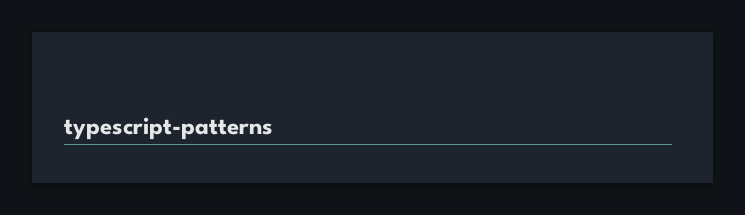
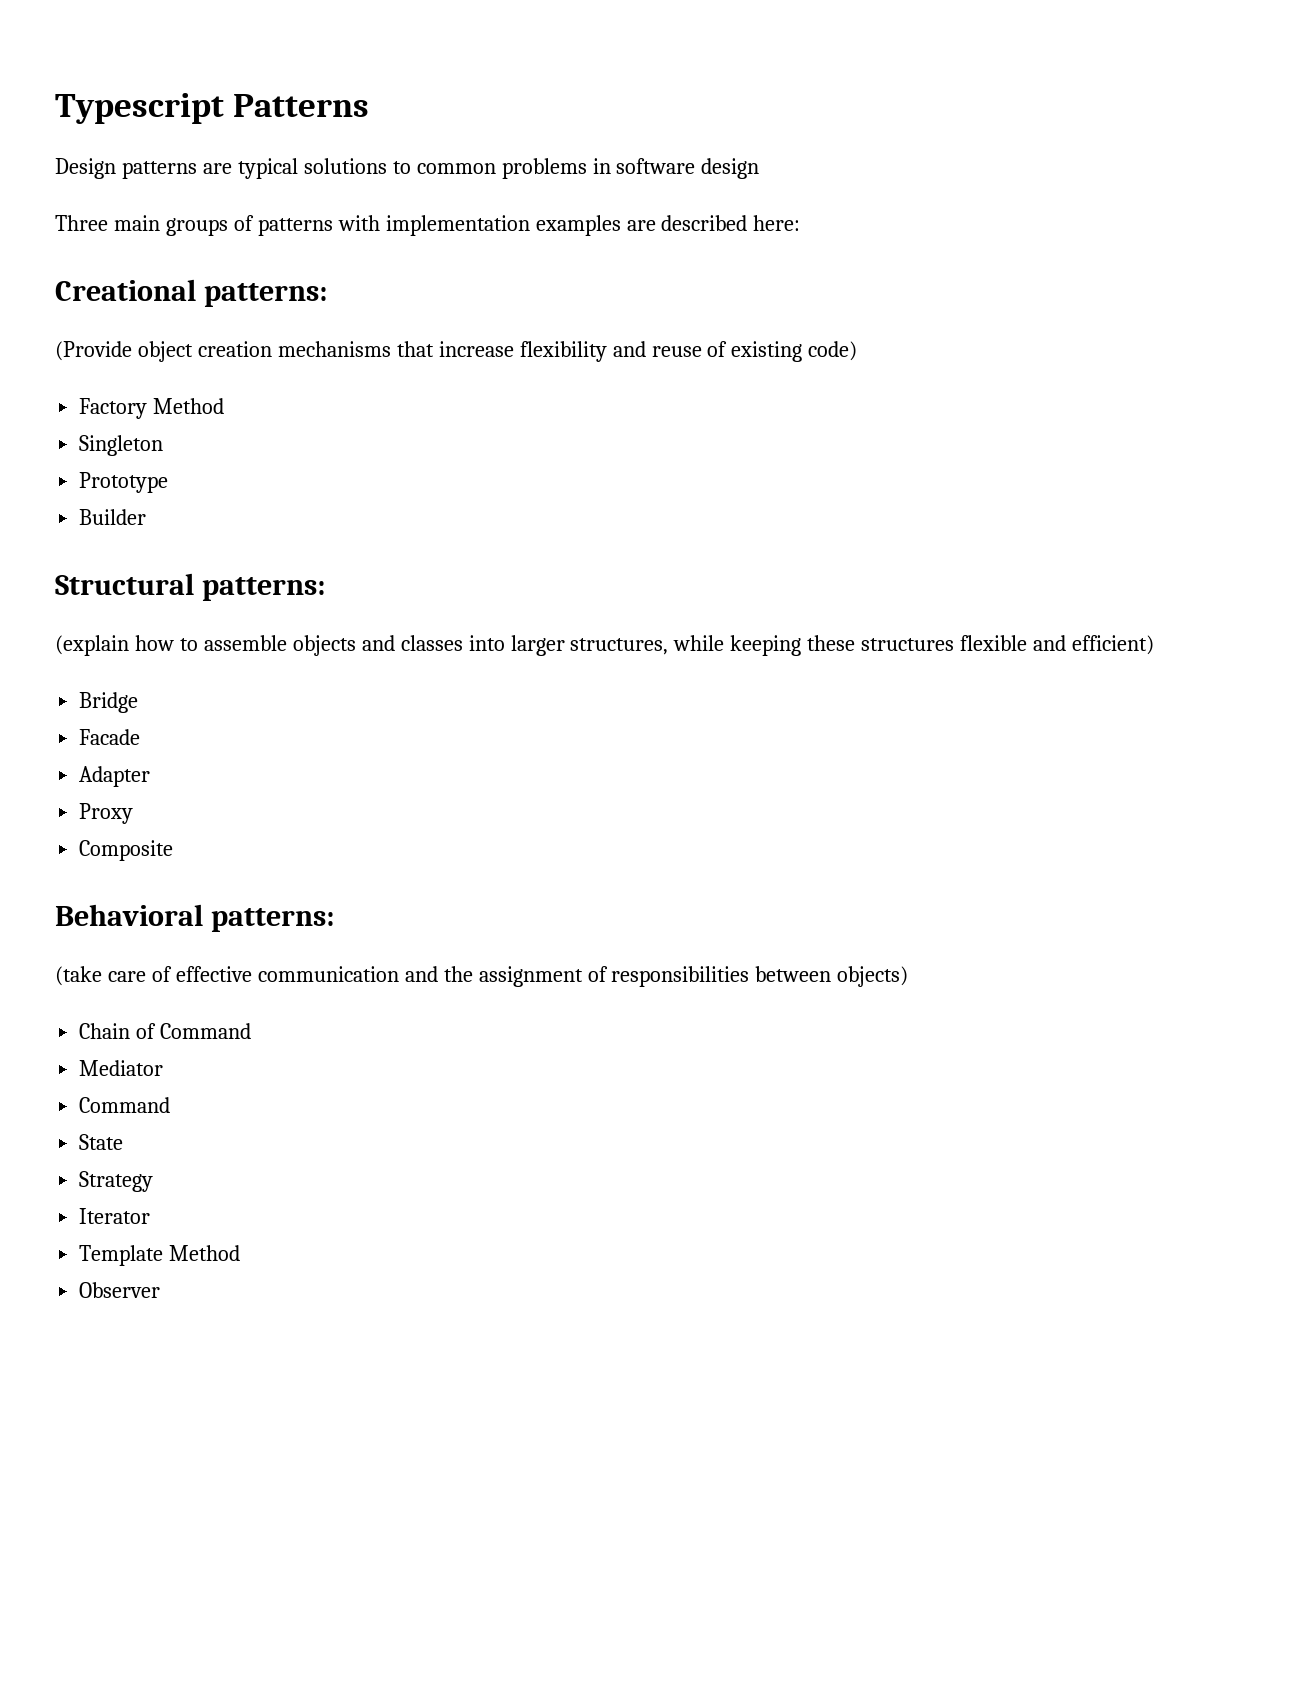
- typescript-patterns
+ Typescript Patterns
+ Design patterns are typical solutions to common problems in software design
+ Three main groups of patterns with implementation examples are described here:
+ Creational patterns:
+ (Provide object creation mechanisms that increase flexibility and reuse of existing code)
+ Factory Method
+ Singleton
+ Prototype
+ Builder
+ Structural patterns:
+ (explain how to assemble objects and classes into larger structures, while keeping these structures flexible and efficient)
+ Bridge
+ Facade
+ Adapter
+ Proxy
+ Composite
+ Behavioral patterns:
+ (take care of effective communication and the assignment of responsibilities between objects)
+ Chain of Command
+ Mediator
+ Command
+ State
+ Strategy
+ Iterator
+ Template Method
+ Observer

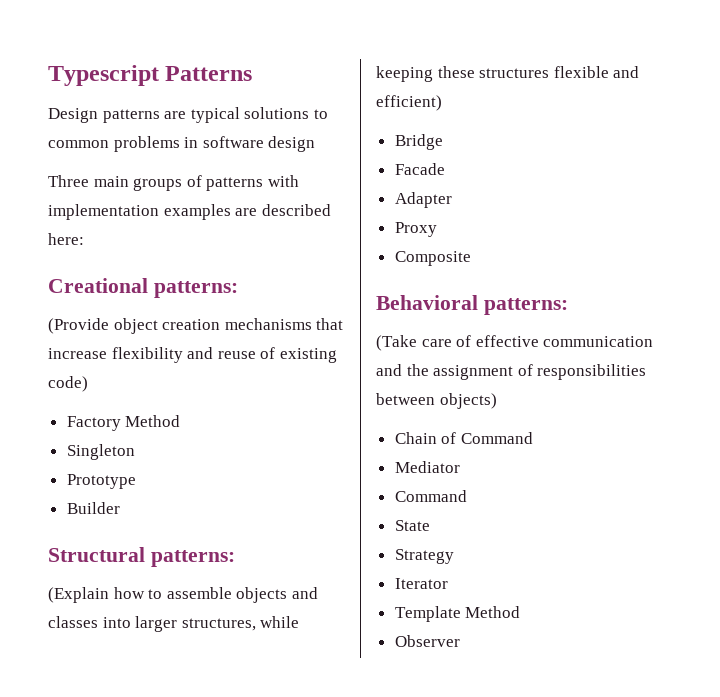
- (explain how to assemble objects and classes into larger structures, while keeping these structures flexible and efficient)
+ (Explain how to assemble objects and classes into larger structures, while keeping these structures flexible and efficient)
- (take care of effective communication and the assignment of responsibilities between objects)
+ (Take care of effective communication and the assignment of responsibilities between objects)

